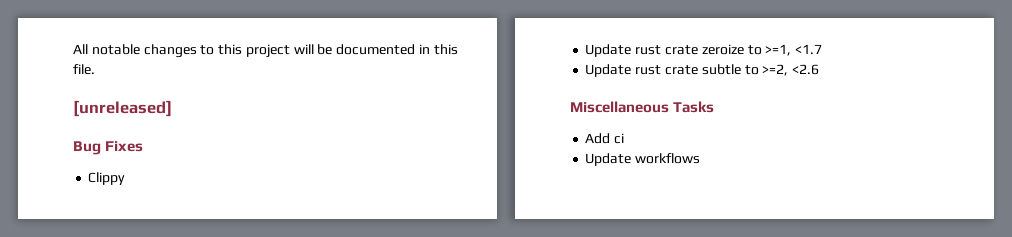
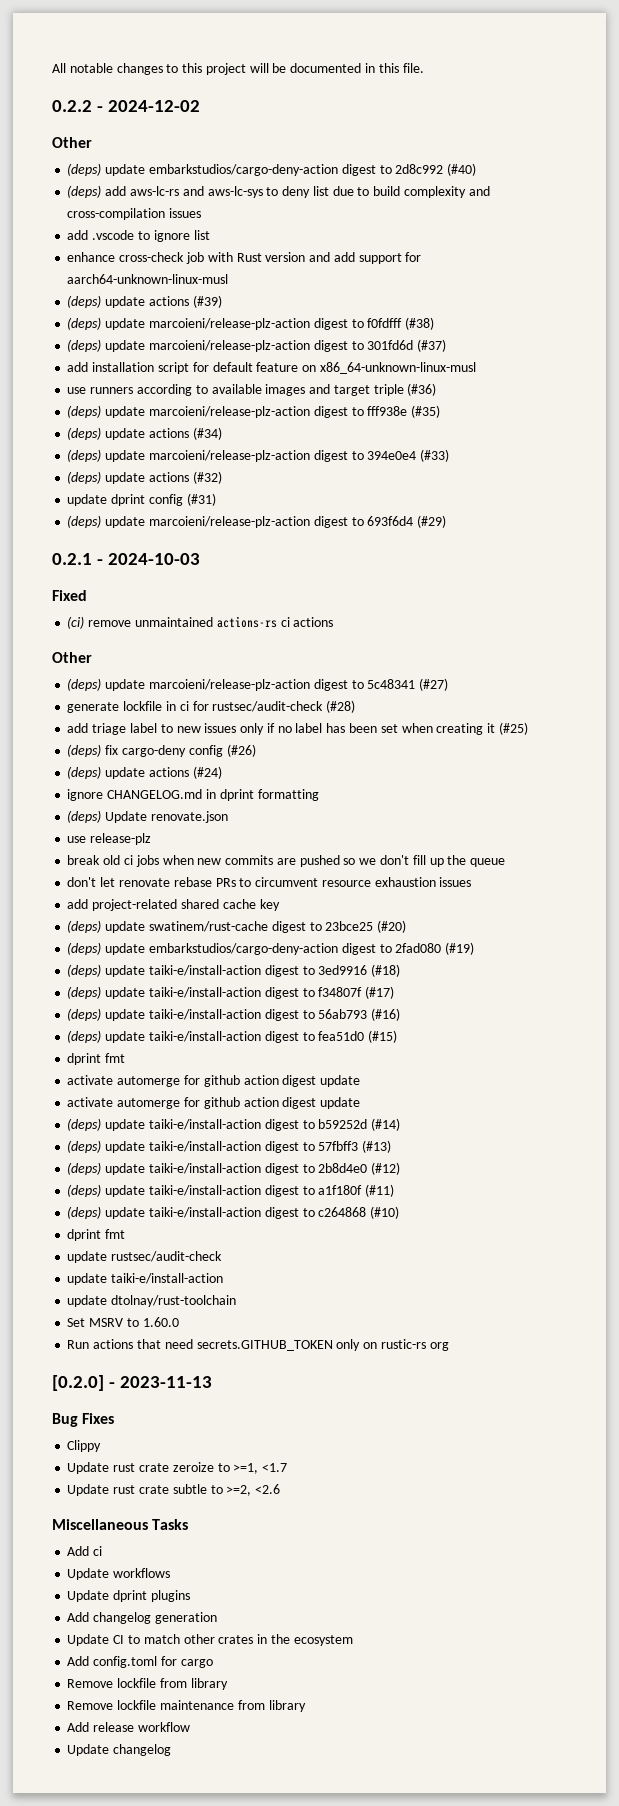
- [unreleased]
+ 0.2.2 - 2024-12-02
+ Other
+ (deps) update embarkstudios/cargo-deny-action digest to 2d8c992 (#40)
+ (deps) add aws-lc-rs and aws-lc-sys to deny list due to build complexity and cross-compilation issues
+ add .vscode to ignore list
+ enhance cross-check job with Rust version and add support for aarch64-unknown-linux-musl
+ (deps) update actions (#39)
+ (deps) update marcoieni/release-plz-action digest to f0fdfff (#38)
+ (deps) update marcoieni/release-plz-action digest to 301fd6d (#37)
+ add installation script for default feature on x86_64-unknown-linux-musl
+ use runners according to available images and target triple (#36)
+ (deps) update marcoieni/release-plz-action digest to fff938e (#35)
+ (deps) update actions (#34)
+ (deps) update marcoieni/release-plz-action digest to 394e0e4 (#33)
+ (deps) update actions (#32)
+ update dprint config (#31)
+ (deps) update marcoieni/release-plz-action digest to 693f6d4 (#29)
+ 0.2.1 - 2024-10-03
+ Fixed
+ (ci) remove unmaintained actions-rs ci actions
+ Other
+ (deps) update marcoieni/release-plz-action digest to 5c48341 (#27)
+ generate lockfile in ci for rustsec/audit-check (#28)
+ add triage label to new issues only if no label has been set when creating it (#25)
+ (deps) fix cargo-deny config (#26)
+ (deps) update actions (#24)
+ ignore CHANGELOG.md in dprint formatting
+ (deps) Update renovate.json
+ use release-plz
+ break old ci jobs when new commits are pushed so we don't fill up the queue
+ don't let renovate rebase PRs to circumvent resource exhaustion issues
+ add project-related shared cache key
+ (deps) update swatinem/rust-cache digest to 23bce25 (#20)
+ (deps) update embarkstudios/cargo-deny-action digest to 2fad080 (#19)
+ (deps) update taiki-e/install-action digest to 3ed9916 (#18)
+ (deps) update taiki-e/install-action digest to f34807f (#17)
+ (deps) update taiki-e/install-action digest to 56ab793 (#16)
+ (deps) update taiki-e/install-action digest to fea51d0 (#15)
+ dprint fmt
+ activate automerge for github action digest update
+ activate automerge for github action digest update
+ (deps) update taiki-e/install-action digest to b59252d (#14)
+ (deps) update taiki-e/install-action digest to 57fbff3 (#13)
+ (deps) update taiki-e/install-action digest to 2b8d4e0 (#12)
+ (deps) update taiki-e/install-action digest to a1f180f (#11)
+ (deps) update taiki-e/install-action digest to c264868 (#10)
+ dprint fmt
+ update rustsec/audit-check
+ update taiki-e/install-action
+ update dtolnay/rust-toolchain
+ Set MSRV to 1.60.0
+ Run actions that need secrets.GITHUB_TOKEN only on rustic-rs org
+ [0.2.0] - 2023-11-13
+ Update dprint plugins
+ Add changelog generation
+ Update CI to match other crates in the ecosystem
+ Add config.toml for cargo
+ Remove lockfile from library
+ Remove lockfile maintenance from library
+ Add release workflow
+ Update changelog

